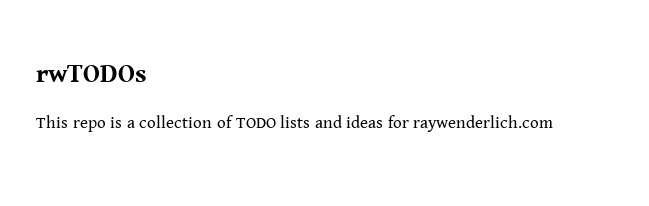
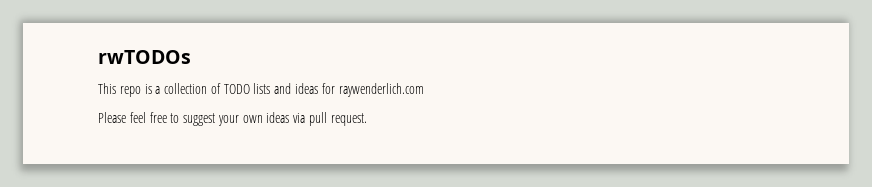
+ Please feel free to suggest your own ideas via pull request.

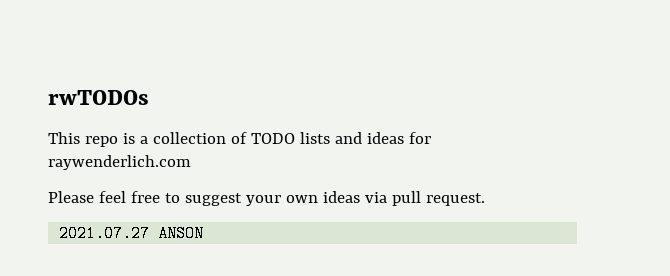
+ 2021.07.27 ANSON

